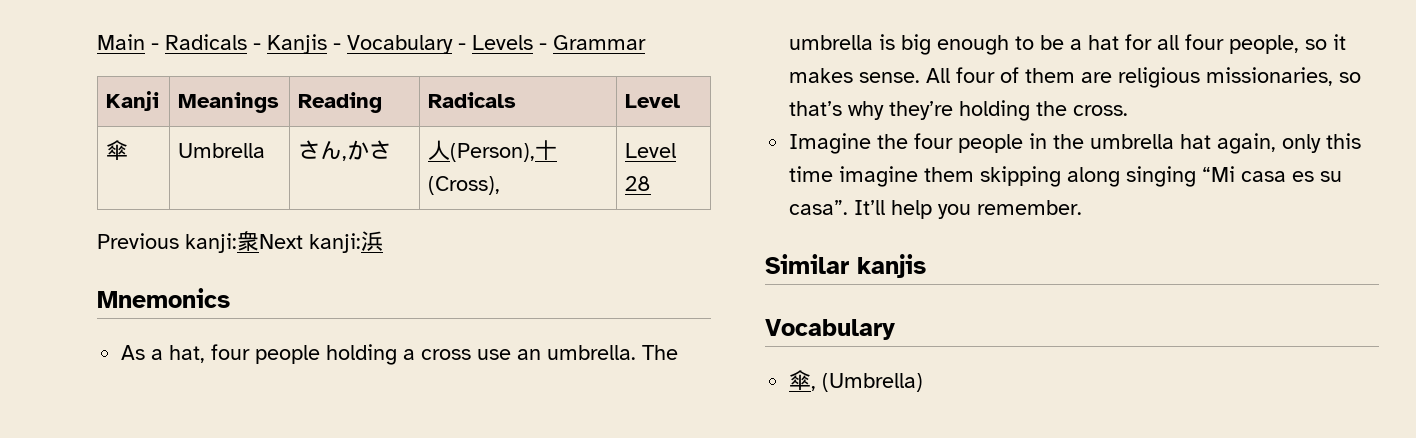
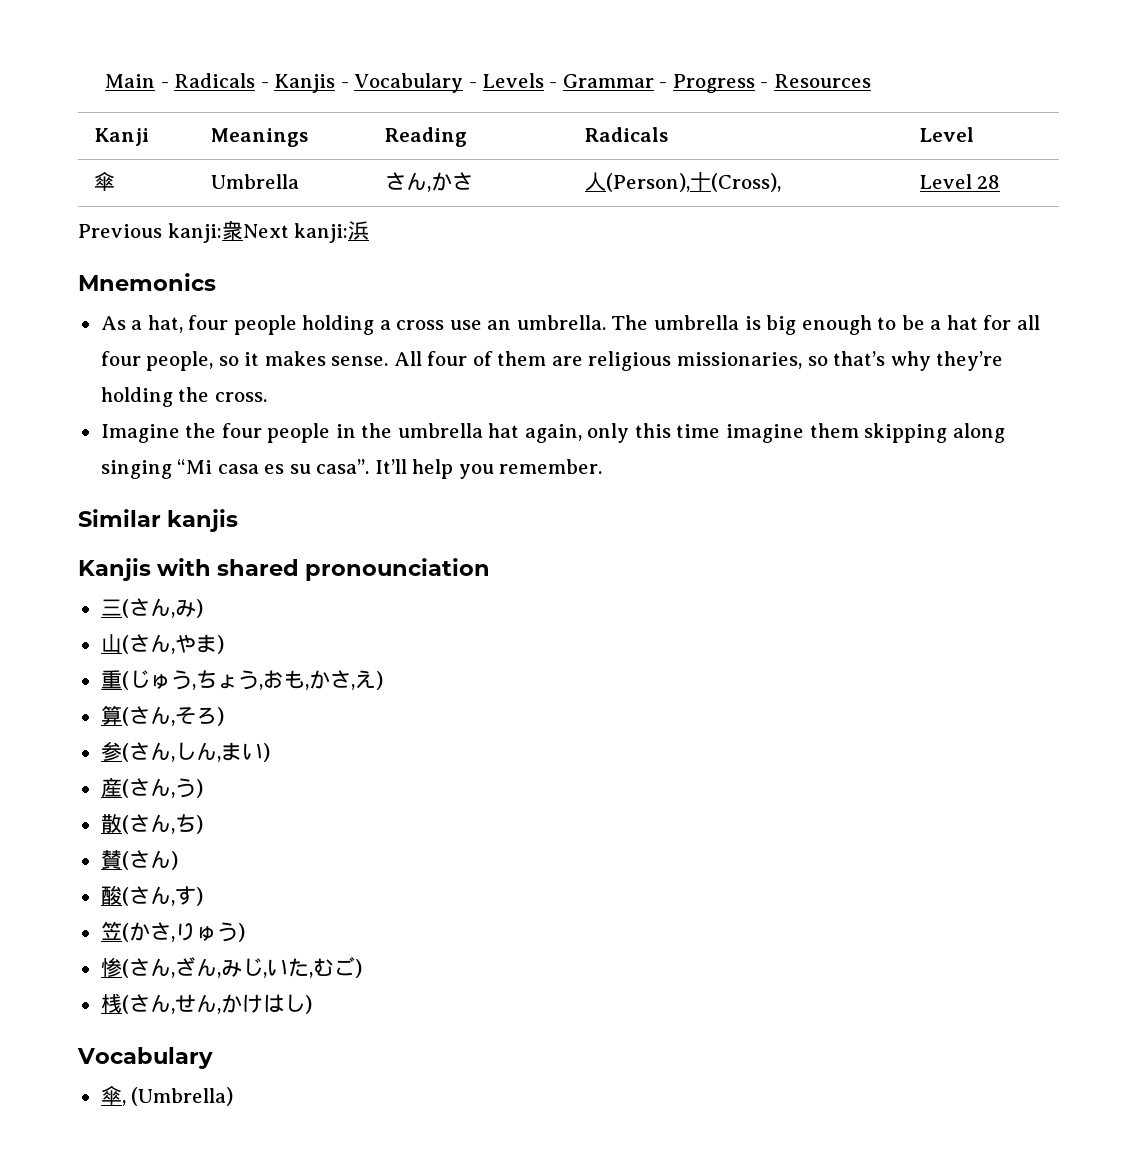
- Main - Radicals - Kanjis - Vocabulary - Levels - Grammar
+ Main - Radicals - Kanjis - Vocabulary - Levels - Grammar - Progress - Resources
+ Kanjis with shared pronounciation
+ 三(さん,み)
+ 山(さん,やま)
+ 重(じゅう,ちょう,おも,かさ,え)
+ 算(さん,そろ)
+ 参(さん,しん,まい)
+ 産(さん,う)
+ 散(さん,ち)
+ 賛(さん)
+ 酸(さん,す)
+ 笠(かさ,りゅう)
+ 惨(さん,ざん,みじ,いた,むご)
+ 桟(さん,せん,かけはし)

